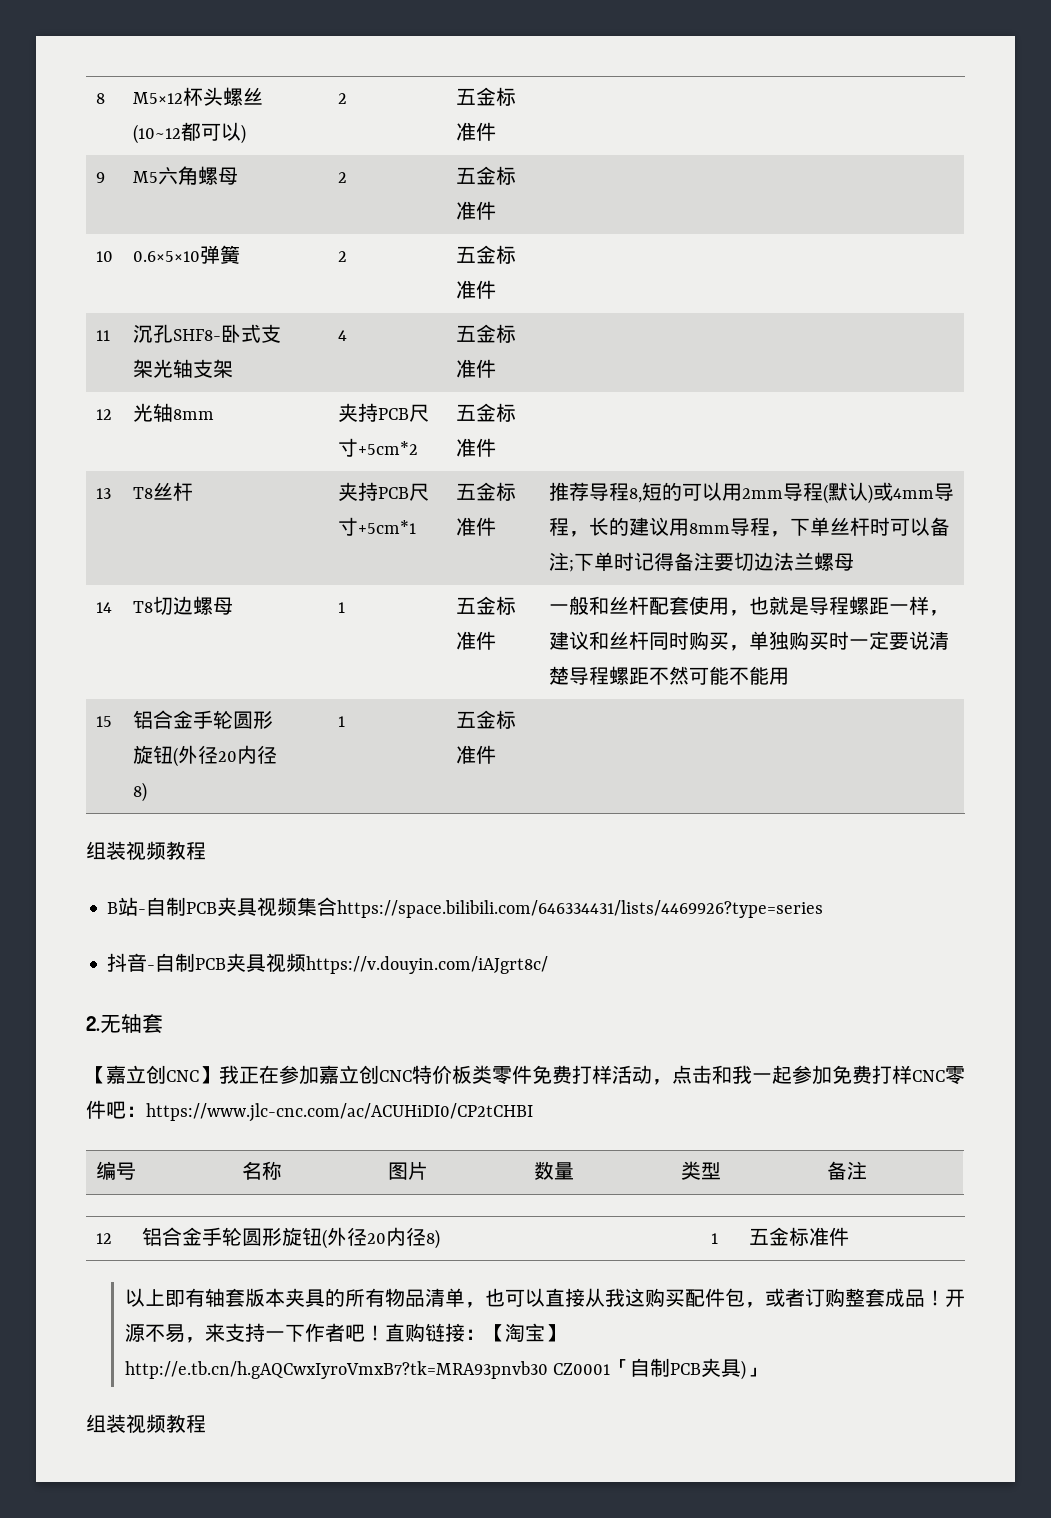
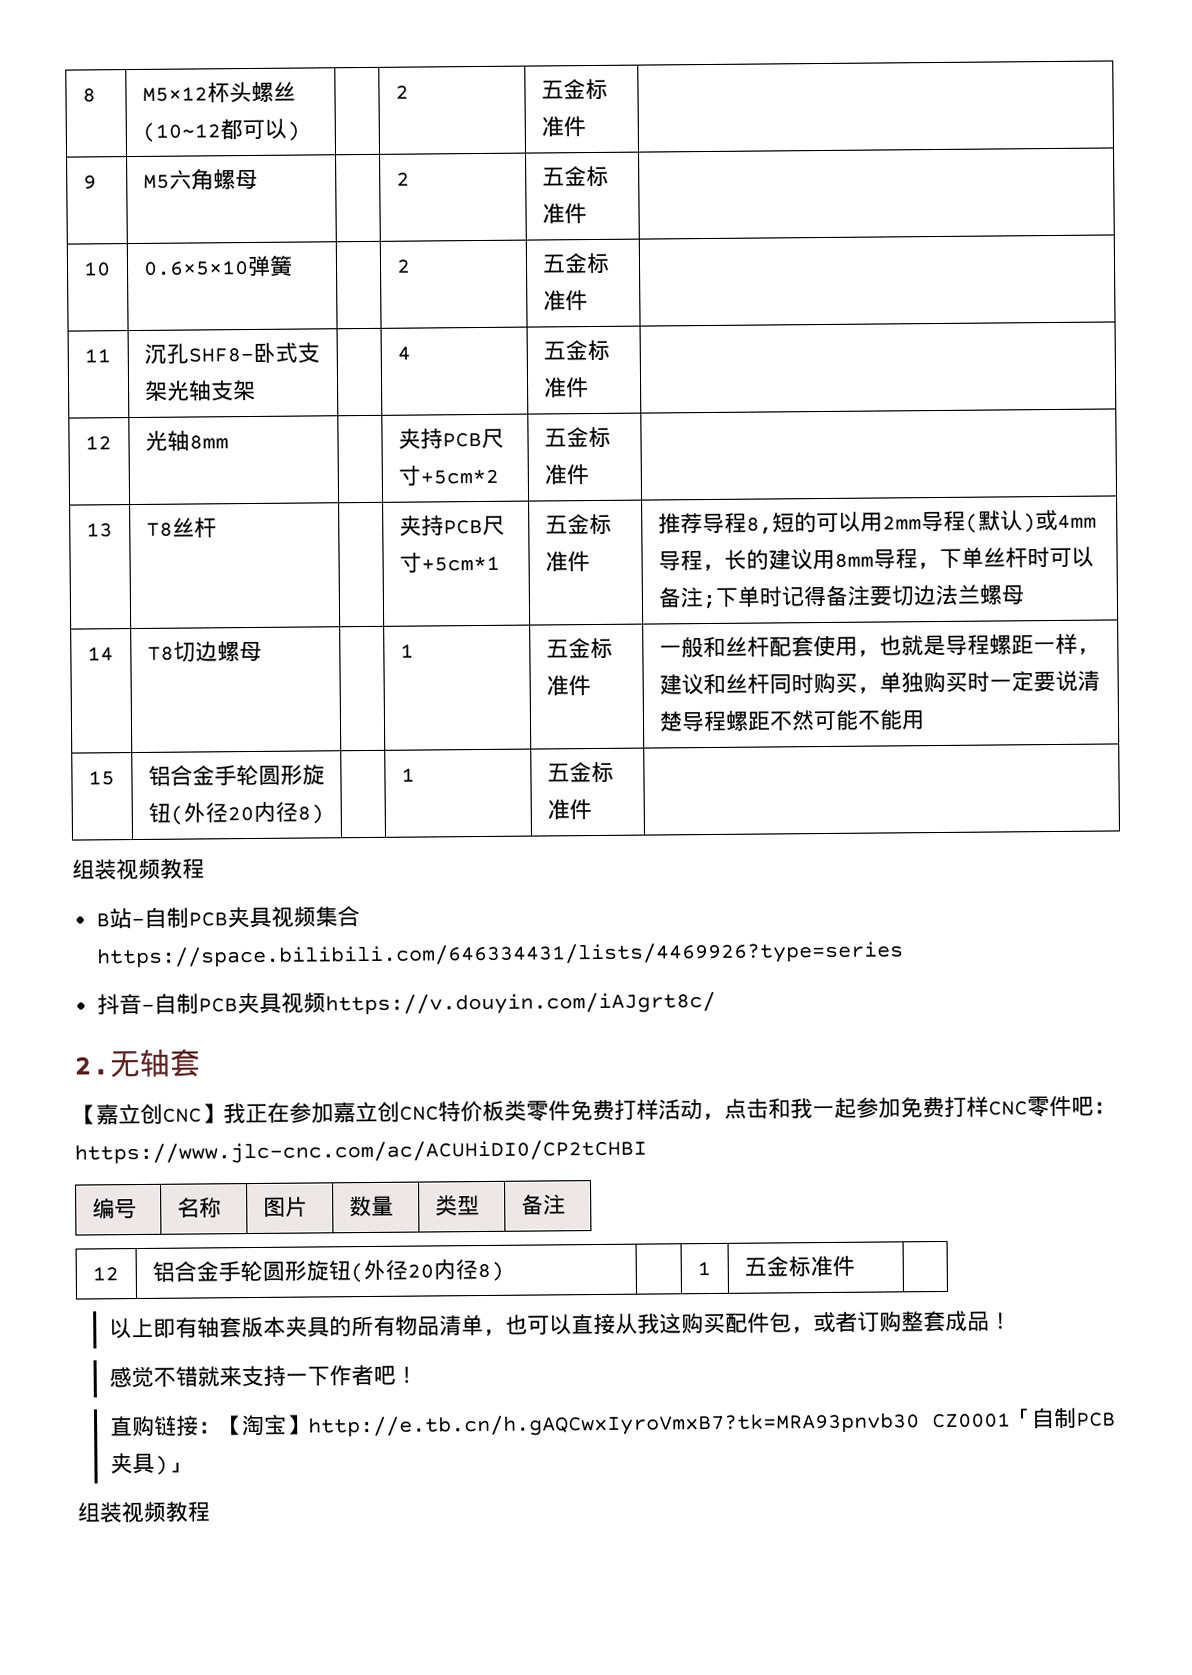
- 以上即有轴套版本夹具的所有物品清单，也可以直接从我这购买配件包，或者订购整套成品！开源不易，来支持一下作者吧！直购链接：【淘宝】http://e.tb.cn/h.gAQCwxIyroVmxB7?tk=MRA93pnvb30 CZ0001「自制PCB夹具)」
+ 以上即有轴套版本夹具的所有物品清单，也可以直接从我这购买配件包，或者订购整套成品！
+ 感觉不错就来支持一下作者吧！
+ 直购链接：【淘宝】http://e.tb.cn/h.gAQCwxIyroVmxB7?tk=MRA93pnvb30 CZ0001「自制PCB夹具)」

